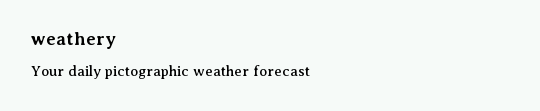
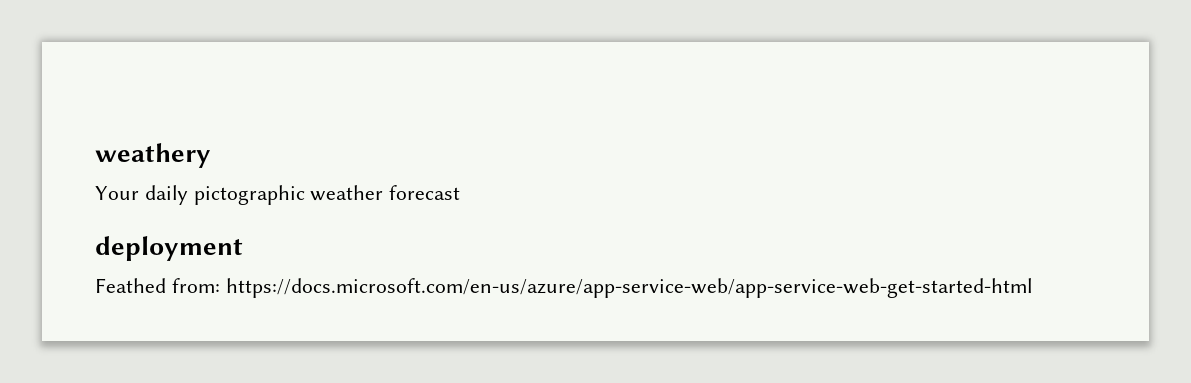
+ deployment
+ Feathed from: https://docs.microsoft.com/en-us/azure/app-service-web/app-service-web-get-started-html

